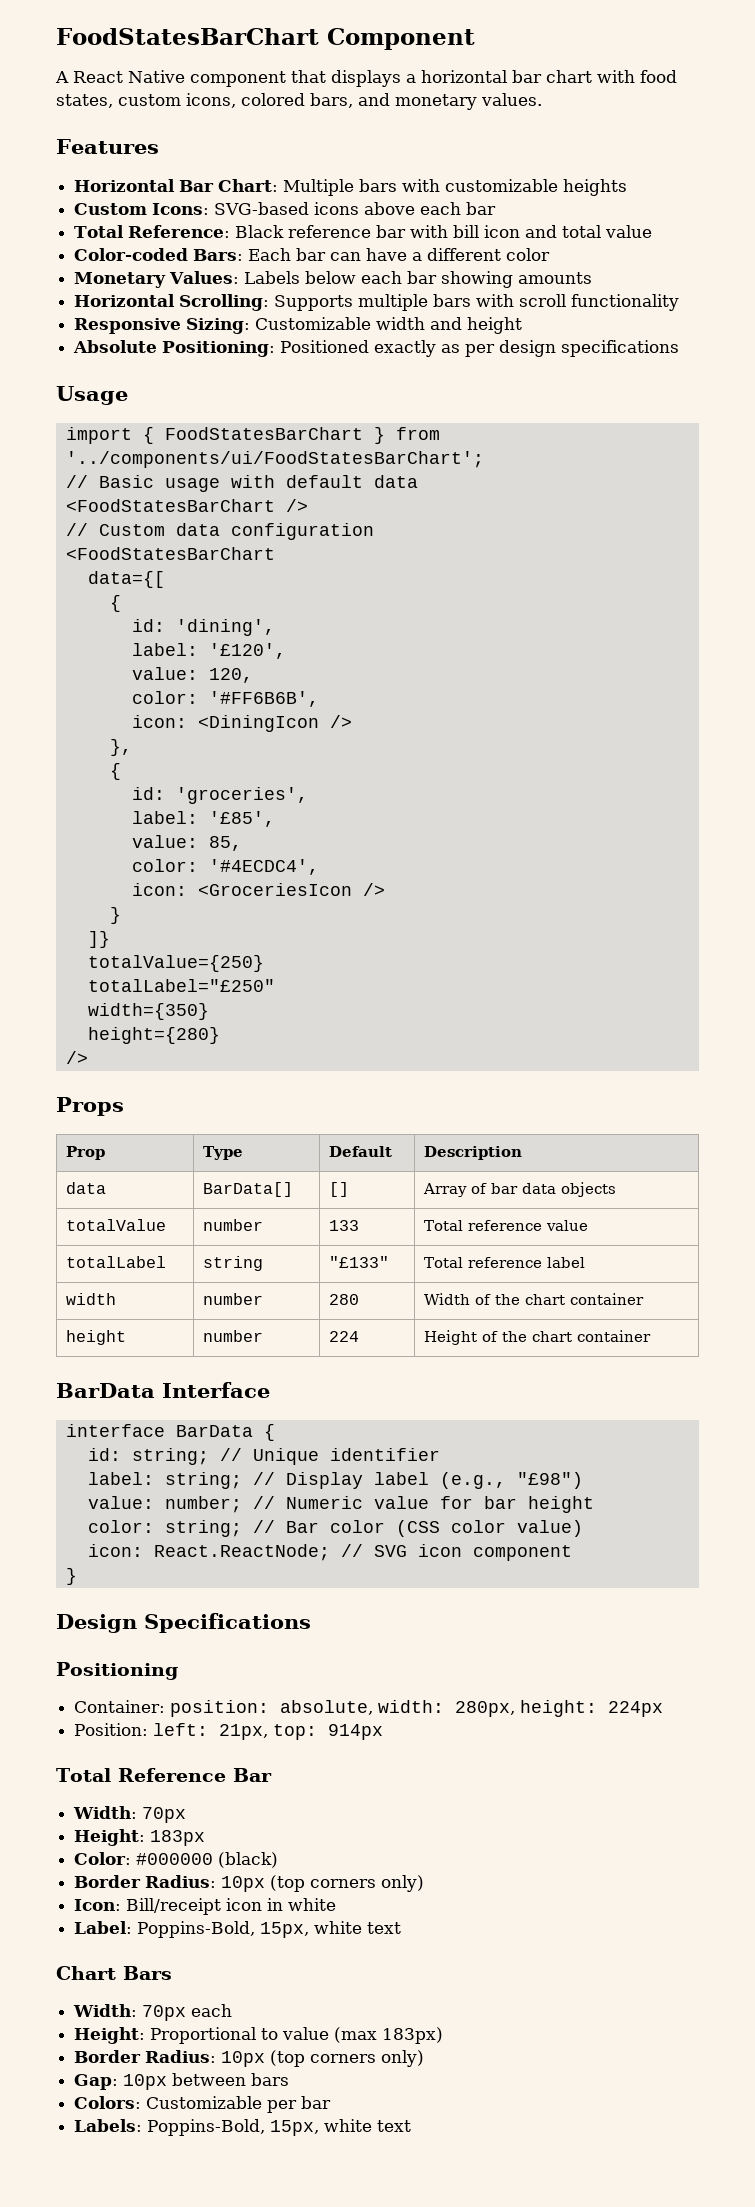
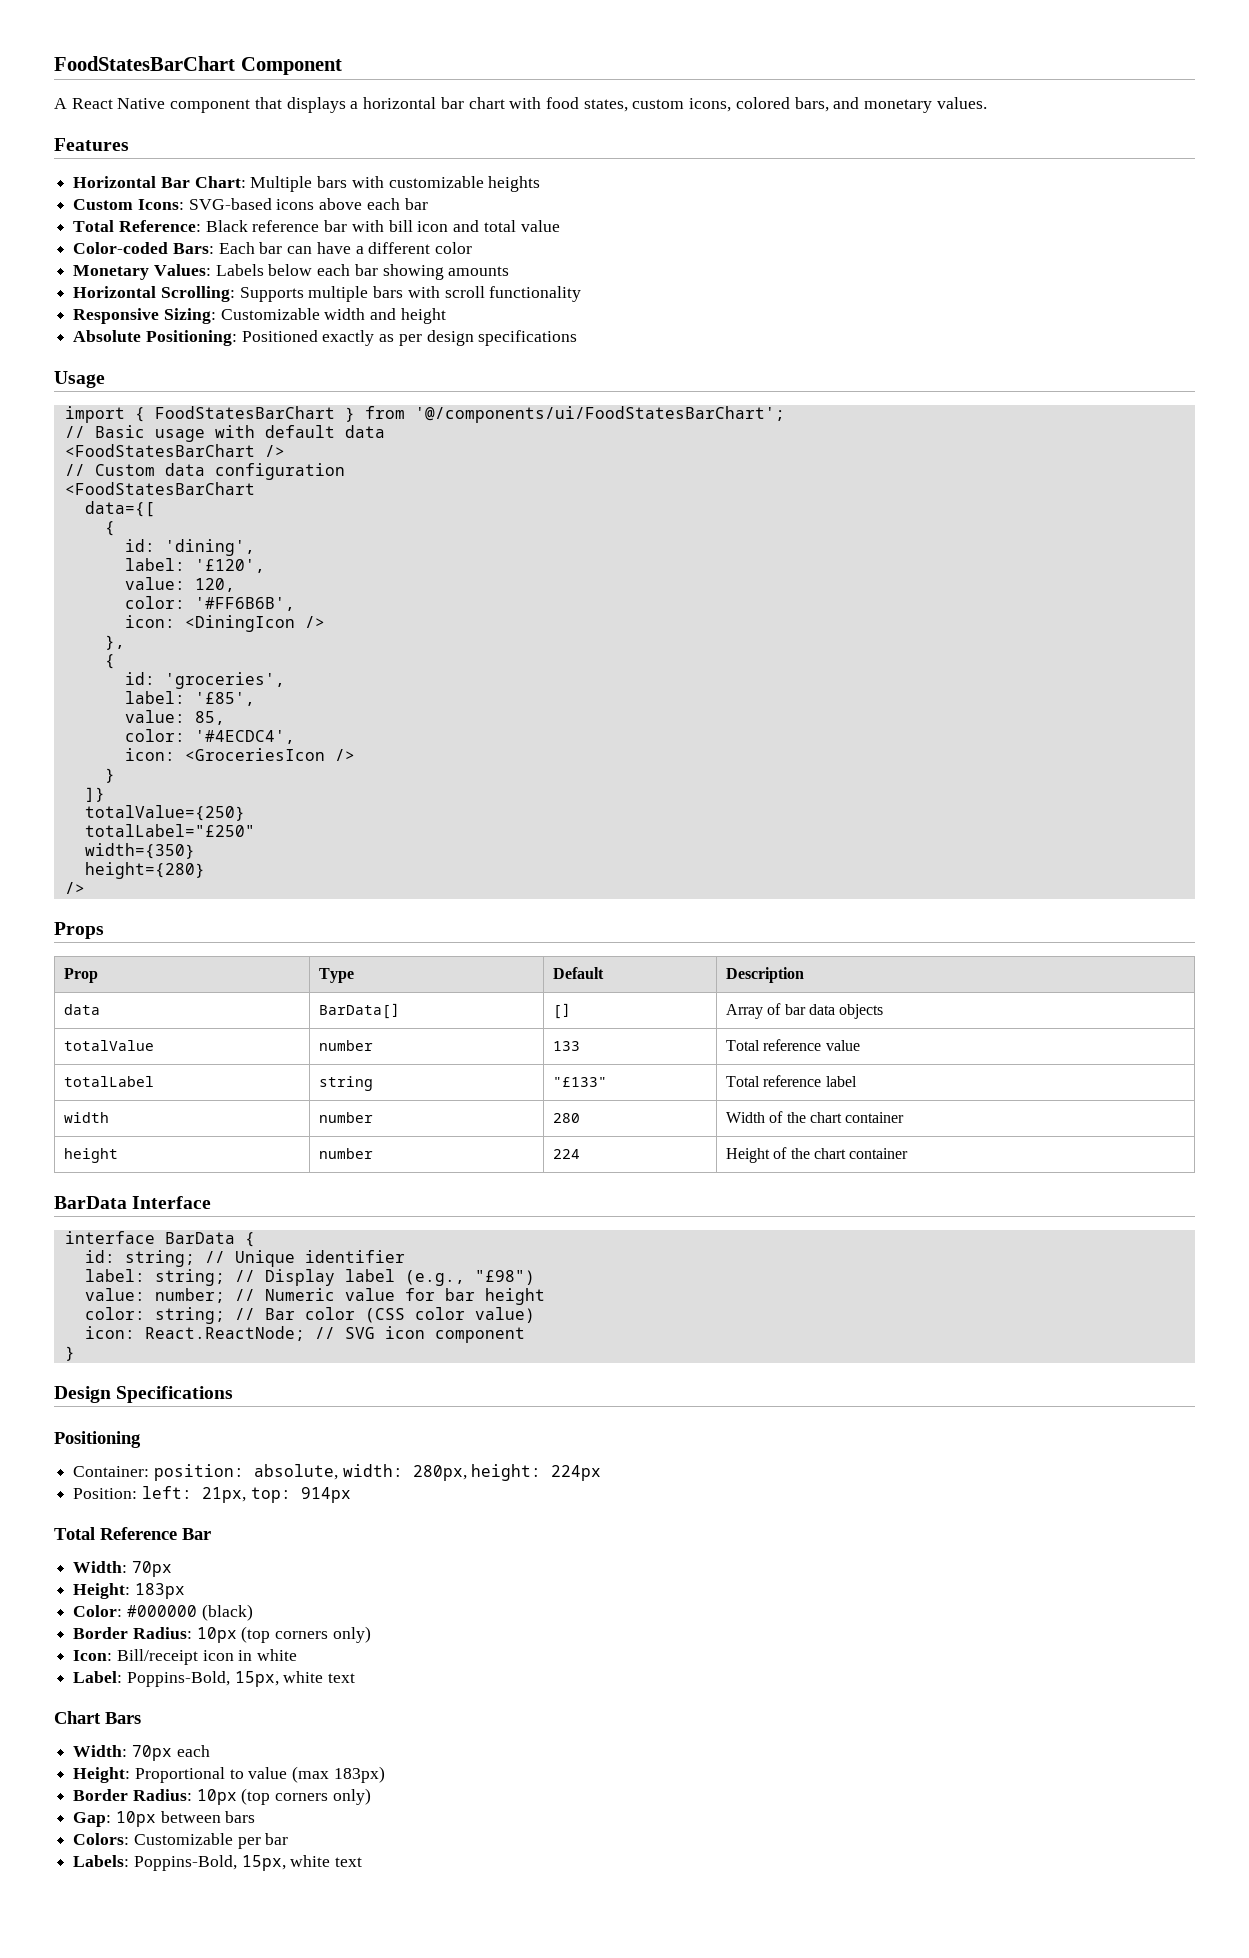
- import { FoodStatesBarChart } from '../components/ui/FoodStatesBarChart';
+ import { FoodStatesBarChart } from '@/components/ui/FoodStatesBarChart';

